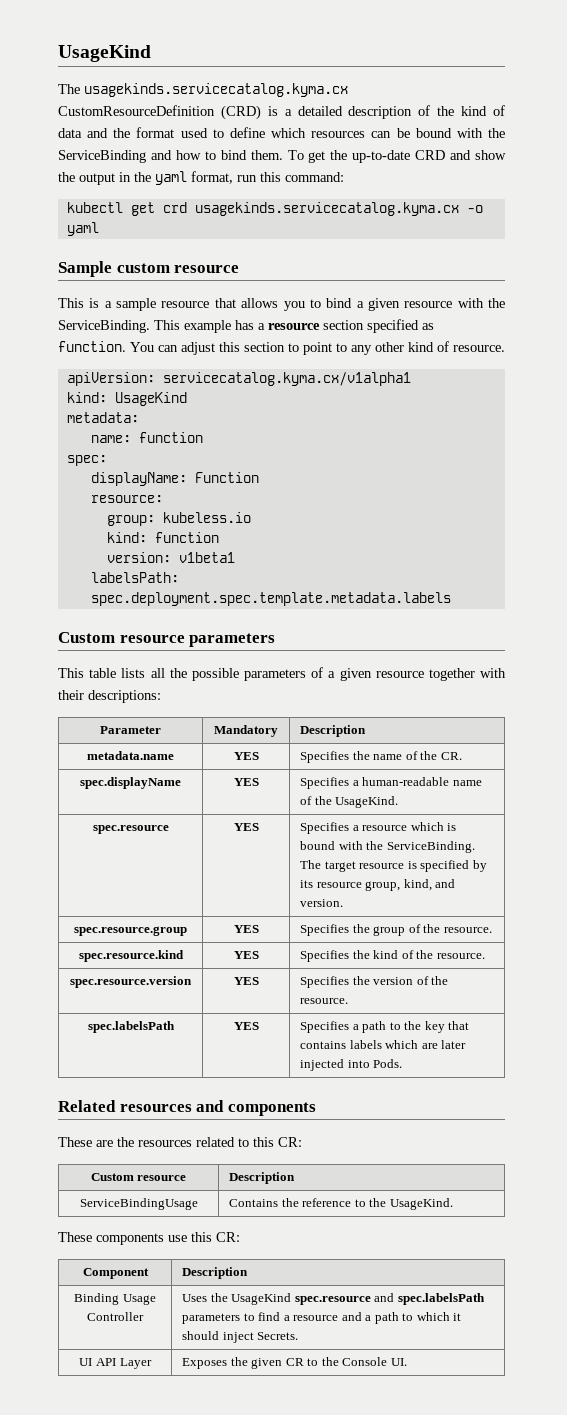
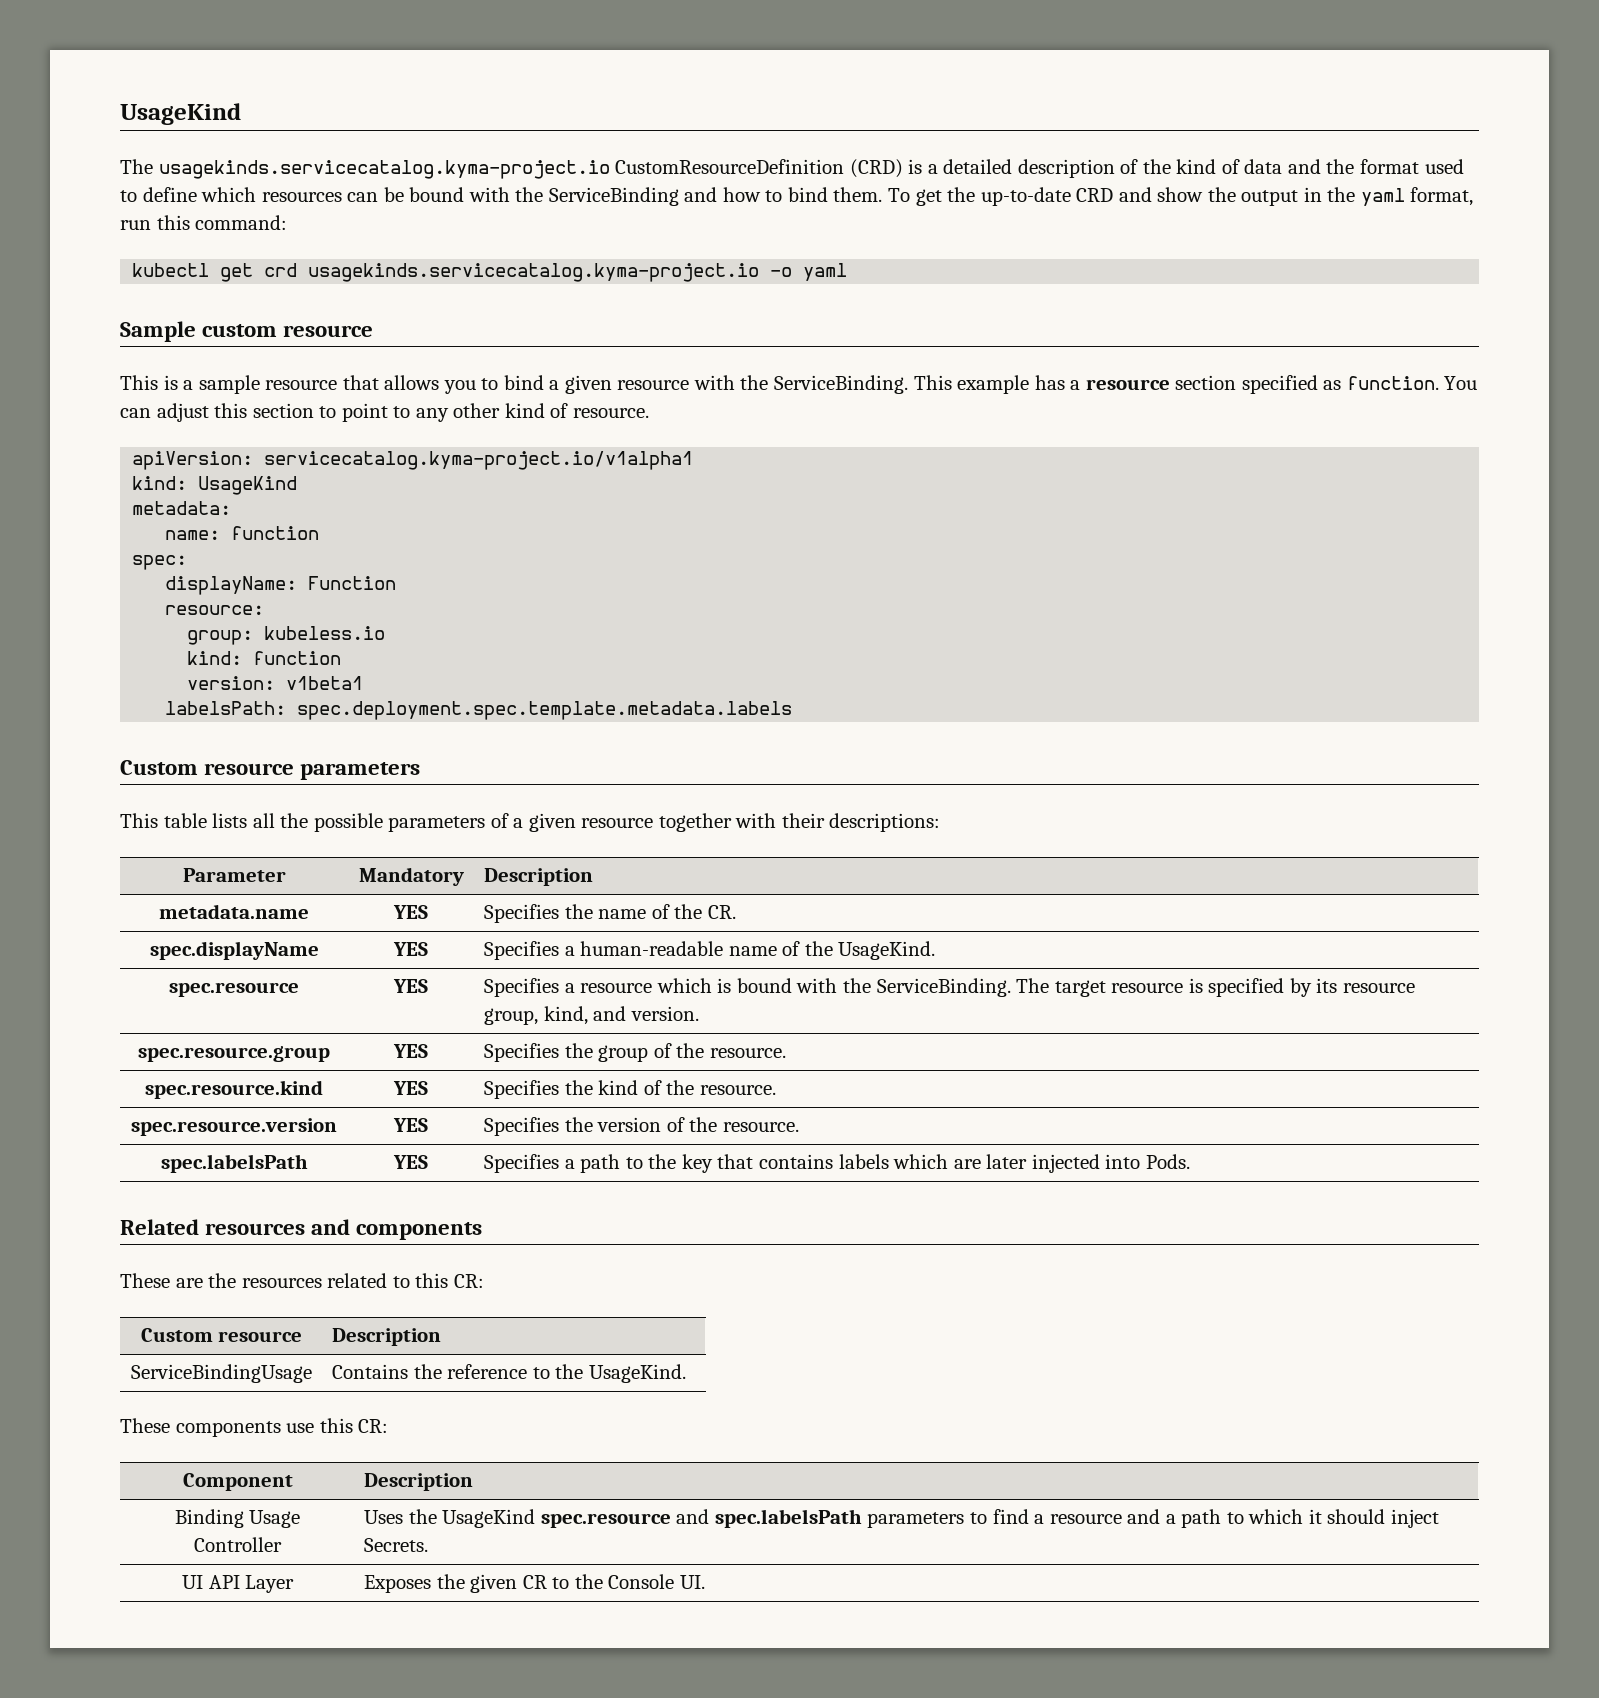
- The usagekinds.servicecatalog.kyma.cx CustomResourceDefinition (CRD) is a detailed description of the kind of data and the format used to define which resources can be bound with the ServiceBinding and how to bind them.
+ The usagekinds.servicecatalog.kyma-project.io CustomResourceDefinition (CRD) is a detailed description of the kind of data and the format used to define which resources can be bound with the ServiceBinding and how to bind them.
- kubectl get crd usagekinds.servicecatalog.kyma.cx -o yaml
+ kubectl get crd usagekinds.servicecatalog.kyma-project.io -o yaml
- apiVersion: servicecatalog.kyma.cx/v1alpha1
+ apiVersion: servicecatalog.kyma-project.io/v1alpha1

